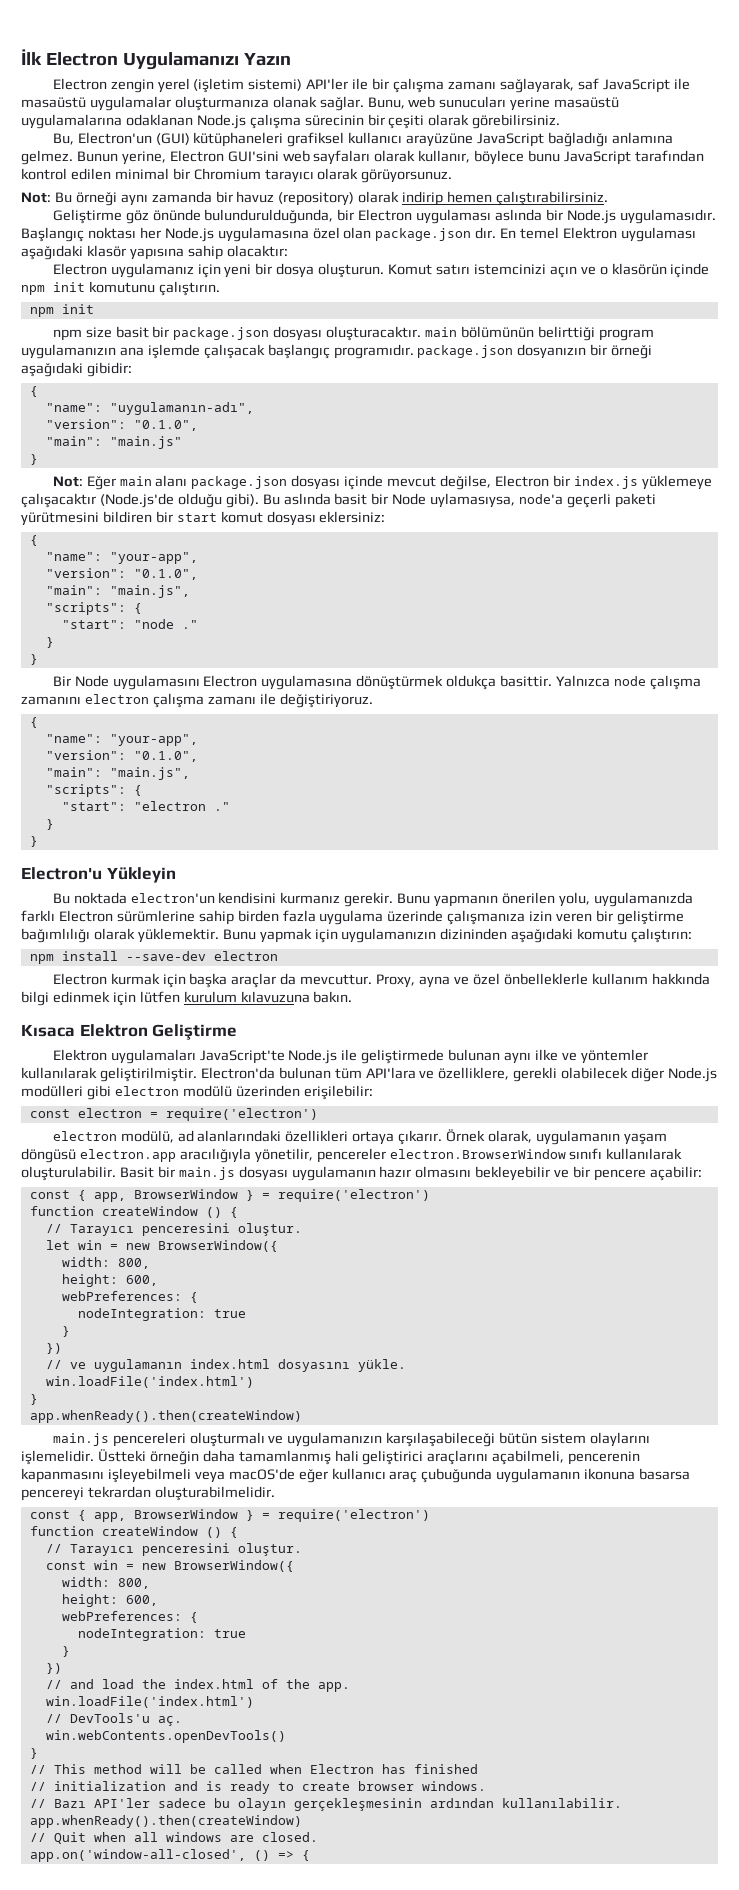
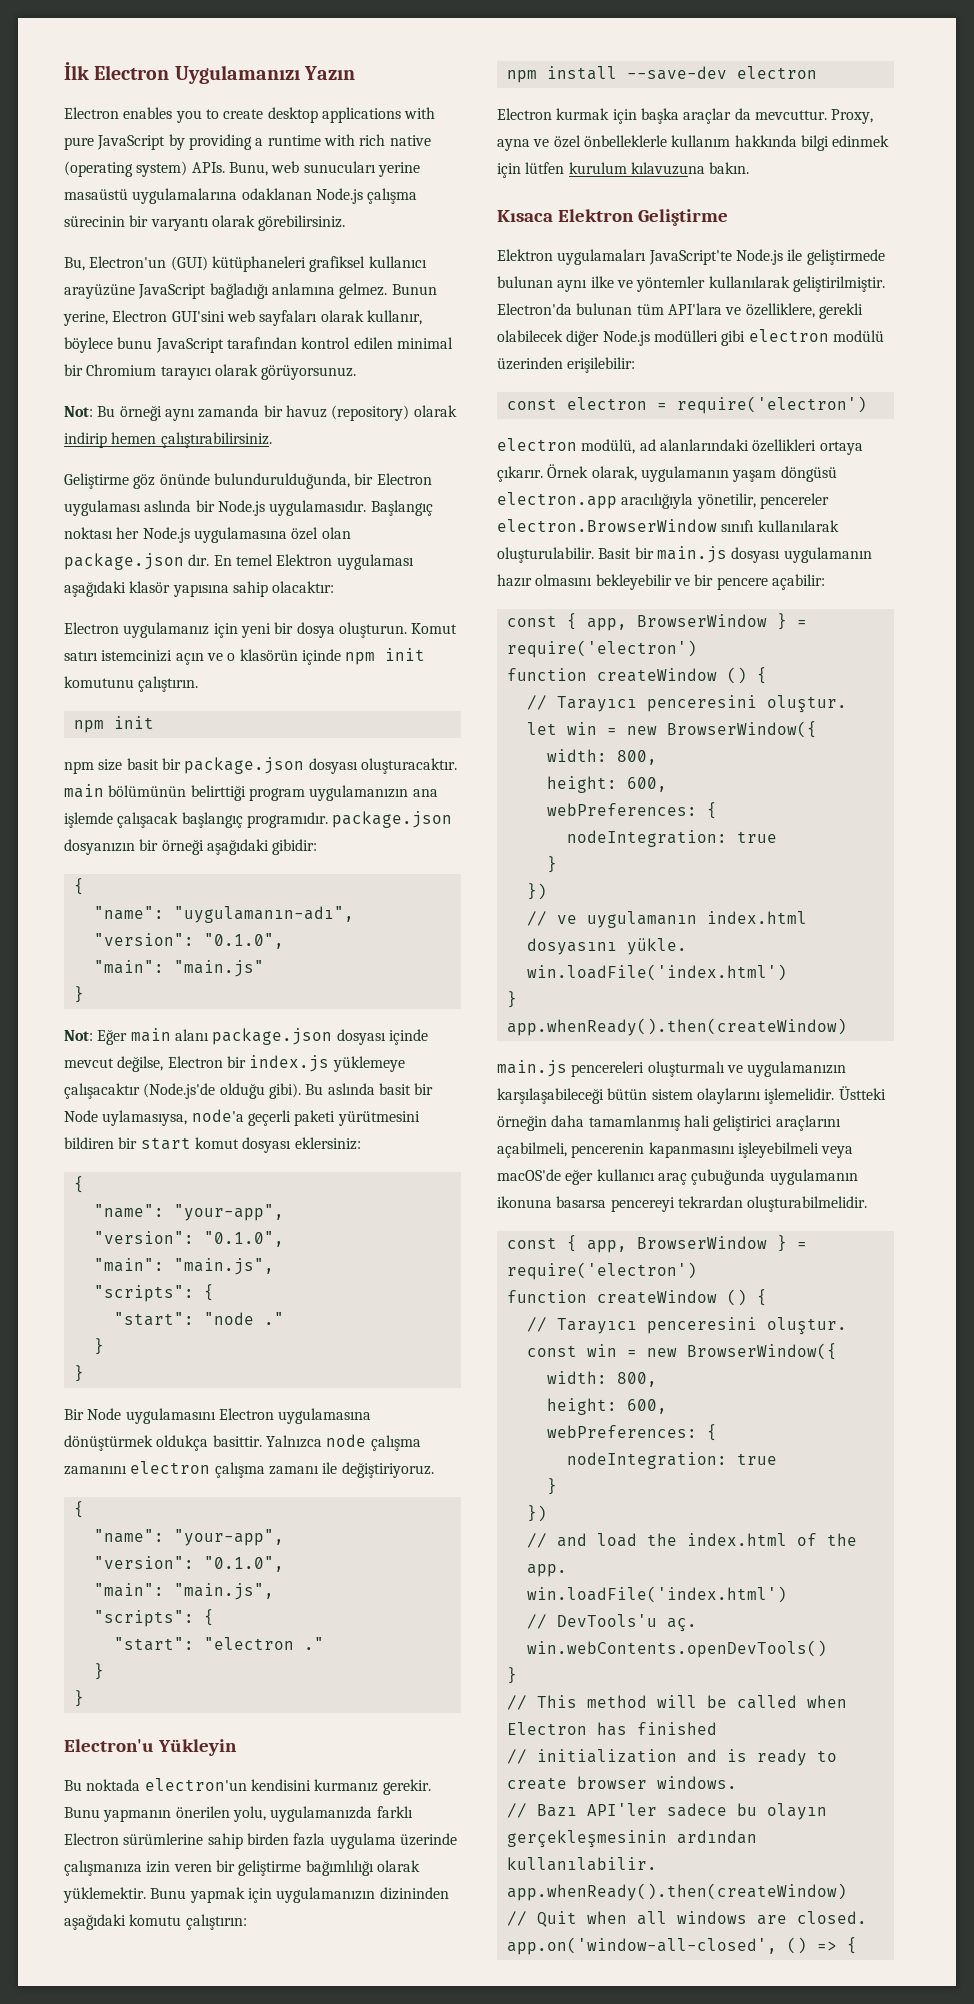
- Electron zengin yerel (işletim sistemi) API'ler ile bir çalışma zamanı sağlayarak, saf JavaScript ile masaüstü uygulamalar oluşturmanıza olanak sağlar.
+ Electron enables you to create desktop applications with pure JavaScript by providing a runtime with rich native (operating system) APIs.
- Bunu, web sunucuları yerine masaüstü uygulamalarına odaklanan Node.js çalışma sürecinin bir çeşiti olarak görebilirsiniz.
+ Bunu, web sunucuları yerine masaüstü uygulamalarına odaklanan Node.js çalışma sürecinin bir varyantı olarak görebilirsiniz.

